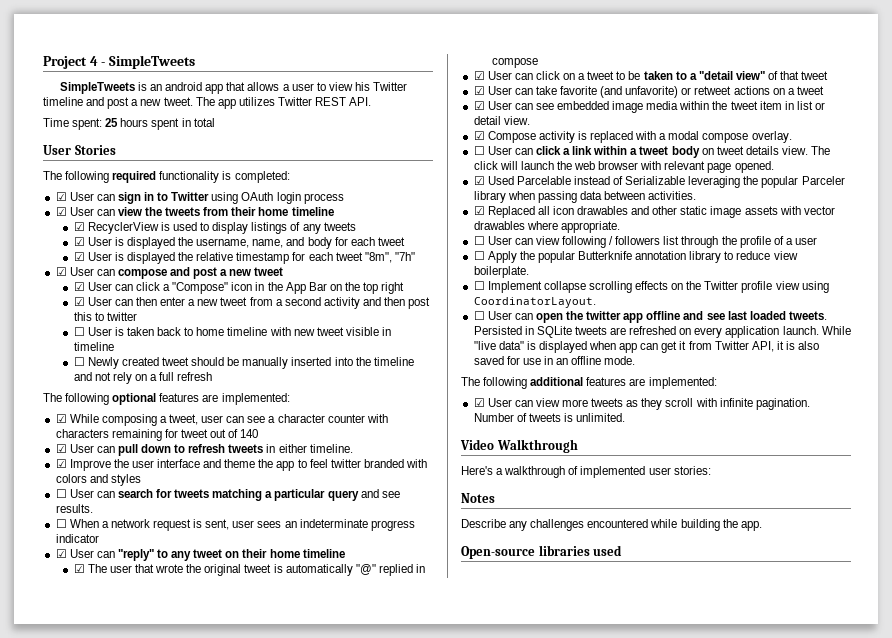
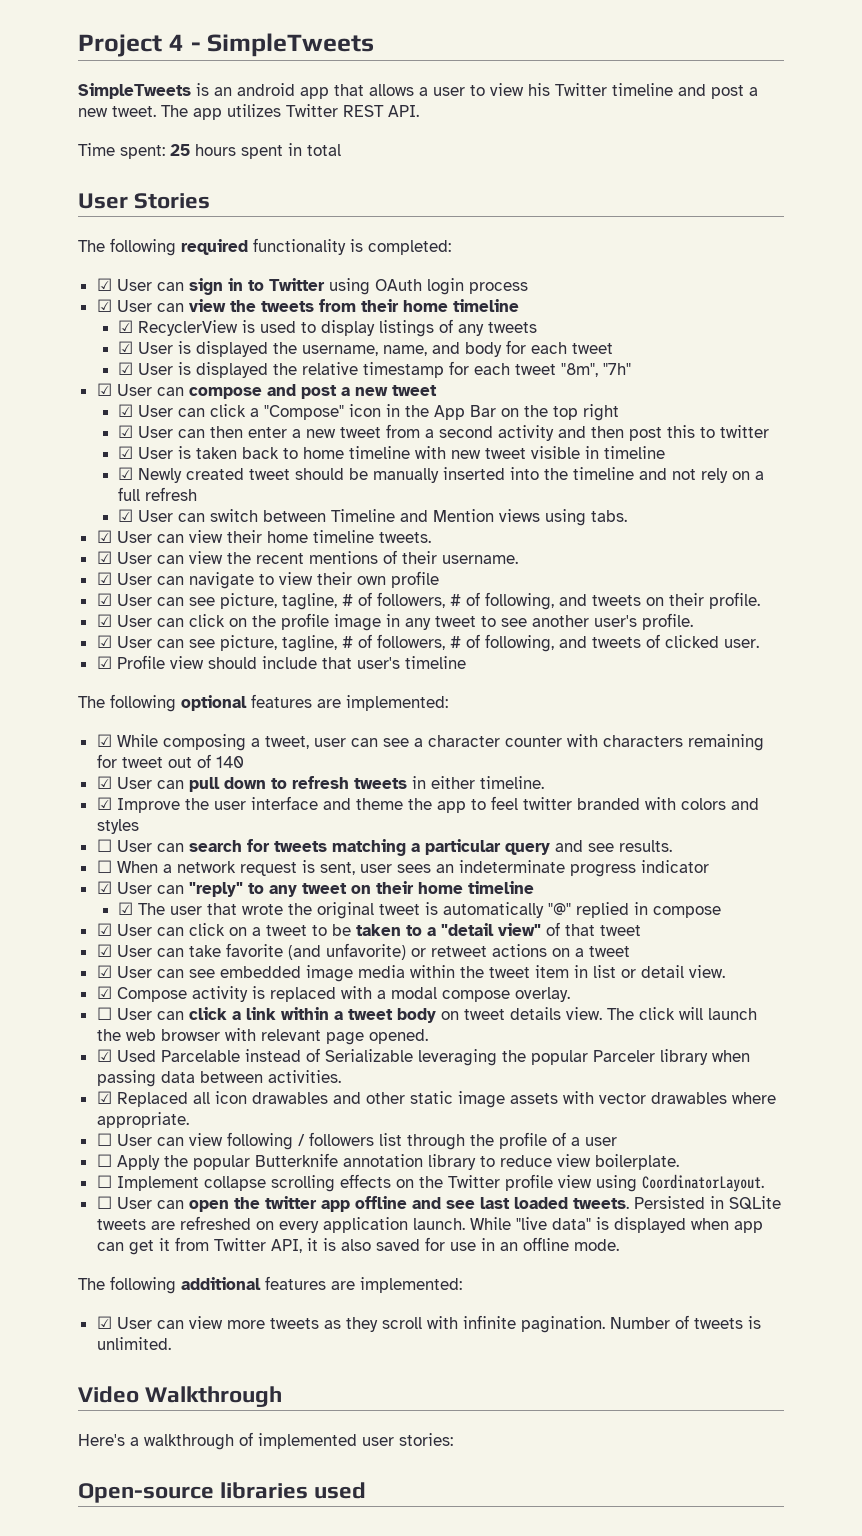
- ☐ User is taken back to home timeline with new tweet visible in timeline
+ ☑ User is taken back to home timeline with new tweet visible in timeline
- ☐ Newly created tweet should be manually inserted into the timeline and not rely on a full refresh
+ ☑ Newly created tweet should be manually inserted into the timeline and not rely on a full refresh
+ ☑ User can switch between Timeline and Mention views using tabs.
+ ☑ User can view their home timeline tweets.
+ ☑ User can view the recent mentions of their username.
+ ☑ User can navigate to view their own profile
+ ☑ User can see picture, tagline, # of followers, # of following, and tweets on their profile.
+ ☑ User can click on the profile image in any tweet to see another user's profile.
+ ☑ User can see picture, tagline, # of followers, # of following, and tweets of clicked user.
+ ☑ Profile view should include that user's timeline
- Notes
- Describe any challenges encountered while building the app.

